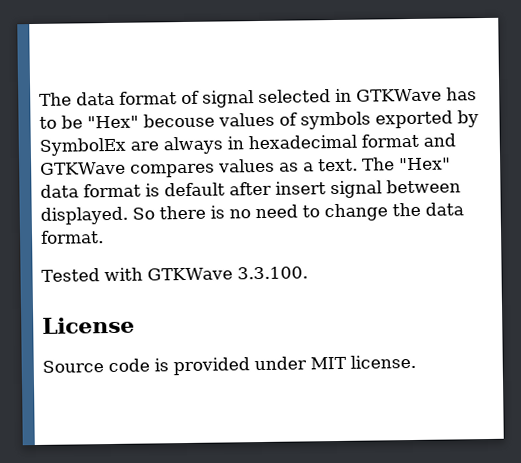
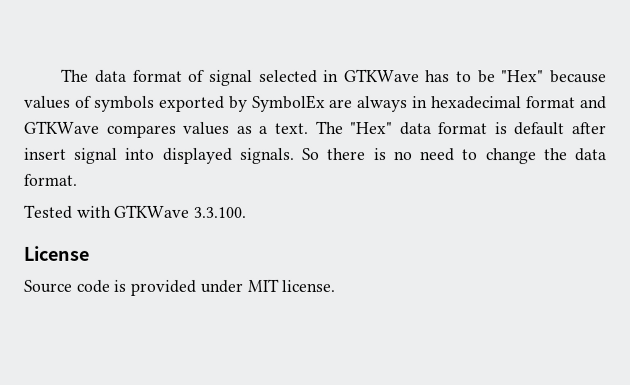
- The data format of signal selected in GTKWave has to be "Hex" becouse values of symbols exported by SymbolEx are always in hexadecimal format and GTKWave compares values as a text.
+ The data format of signal selected in GTKWave has to be "Hex" because values of symbols exported by SymbolEx are always in hexadecimal format and GTKWave compares values as a text.
- The "Hex" data format is default after insert signal between displayed.
+ The "Hex" data format is default after insert signal into displayed signals.

